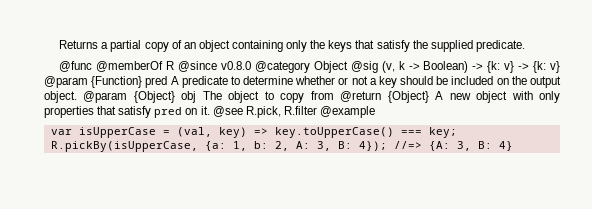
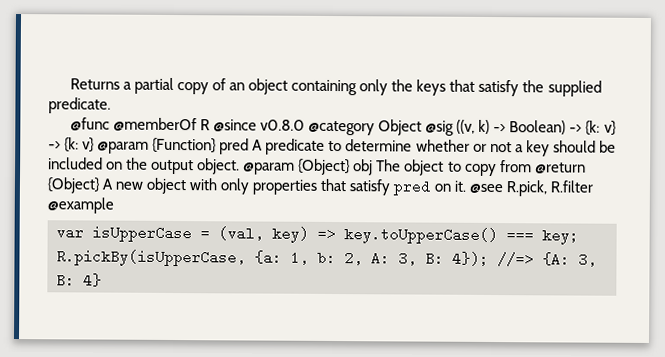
- @func @memberOf R @since v0.8.0 @category Object @sig (v, k -> Boolean) -> {k: v} -> {k: v} @param {Function} pred A predicate to determine whether or not a key should be included on the output object.
+ @func @memberOf R @since v0.8.0 @category Object @sig ((v, k) -> Boolean) -> {k: v} -> {k: v} @param {Function} pred A predicate to determine whether or not a key should be included on the output object.

